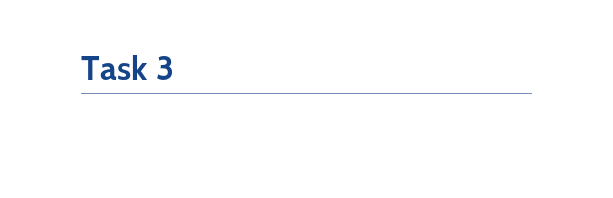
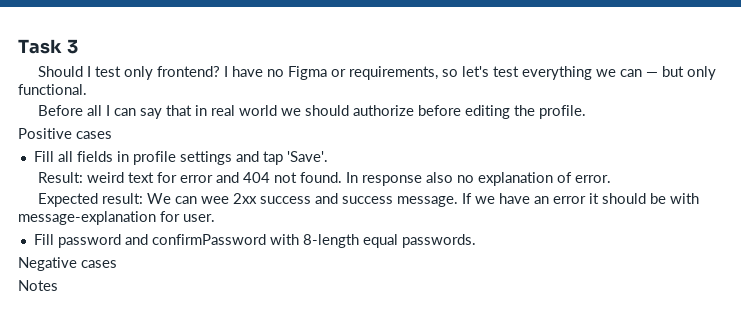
+ Should I test only frontend? I have no Figma or requirements, so let's test everything we can — but only functional.
+ Before all I can say that in real world we should authorize before editing the profile.
+ Positive cases
+ Fill all fields in profile settings and tap 'Save'.
+ Result: weird text for error and 404 not found. In response also no explanation of error.
+ Expected result: We can wee 2xx success and success message. If we have an error it should be with message-explanation for user.
+ Fill password and confirmPassword with 8-length equal passwords.
+ Negative cases
+ Notes

